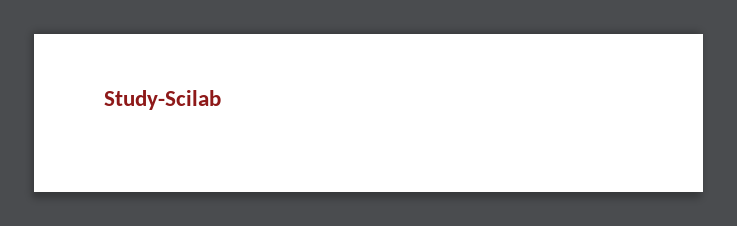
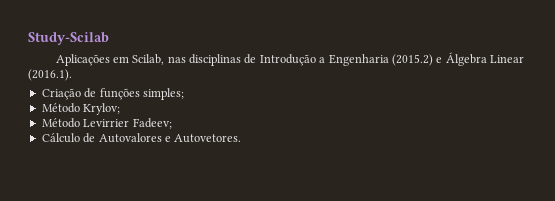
+ Aplicações em Scilab, nas disciplinas de Introdução a Engenharia (2015.2) e Álgebra Linear (2016.1).
+ Criação de funções simples;
+ Método Krylov;
+ Método Levirrier Fadeev;
+ Cálculo de Autovalores e Autovetores.

